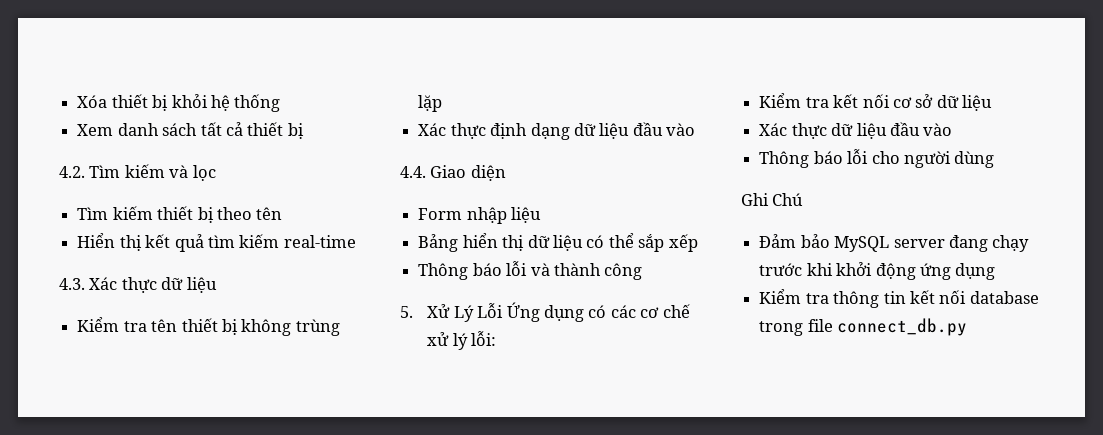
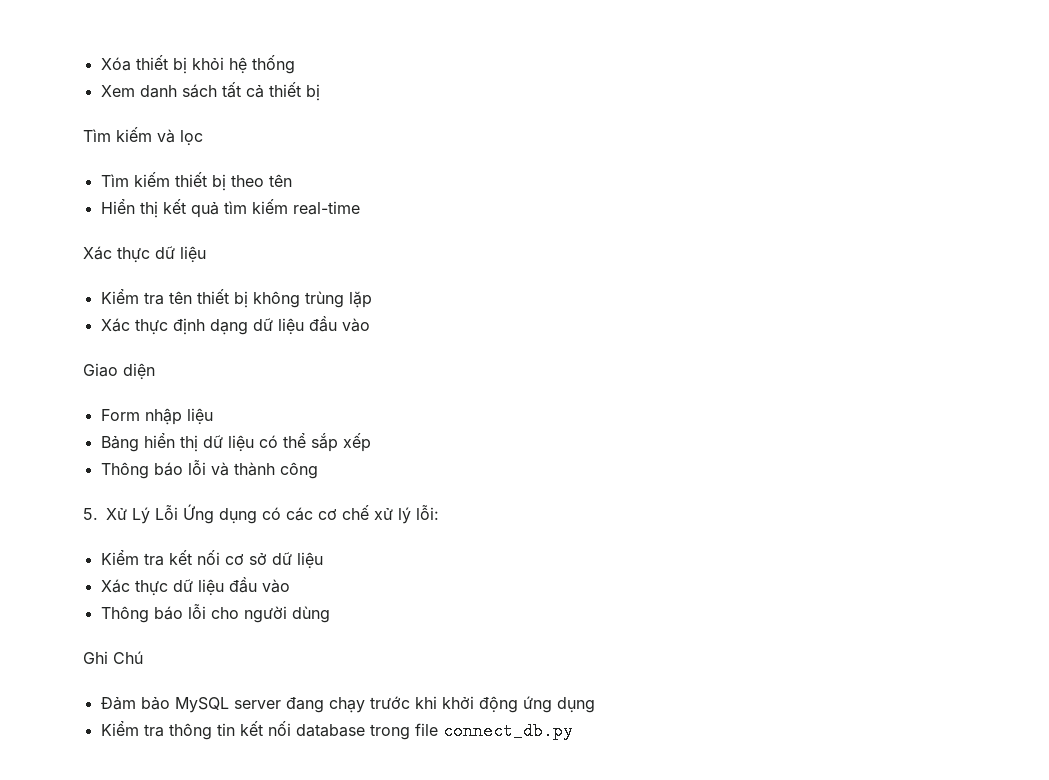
- 4.2. Tìm kiếm và lọc
+ Tìm kiếm và lọc
  Hiển thị kết quả tìm kiếm real-time
- 4.3. Xác thực dữ liệu
+ Xác thực dữ liệu
- 4.4. Giao diện
+ Giao diện

